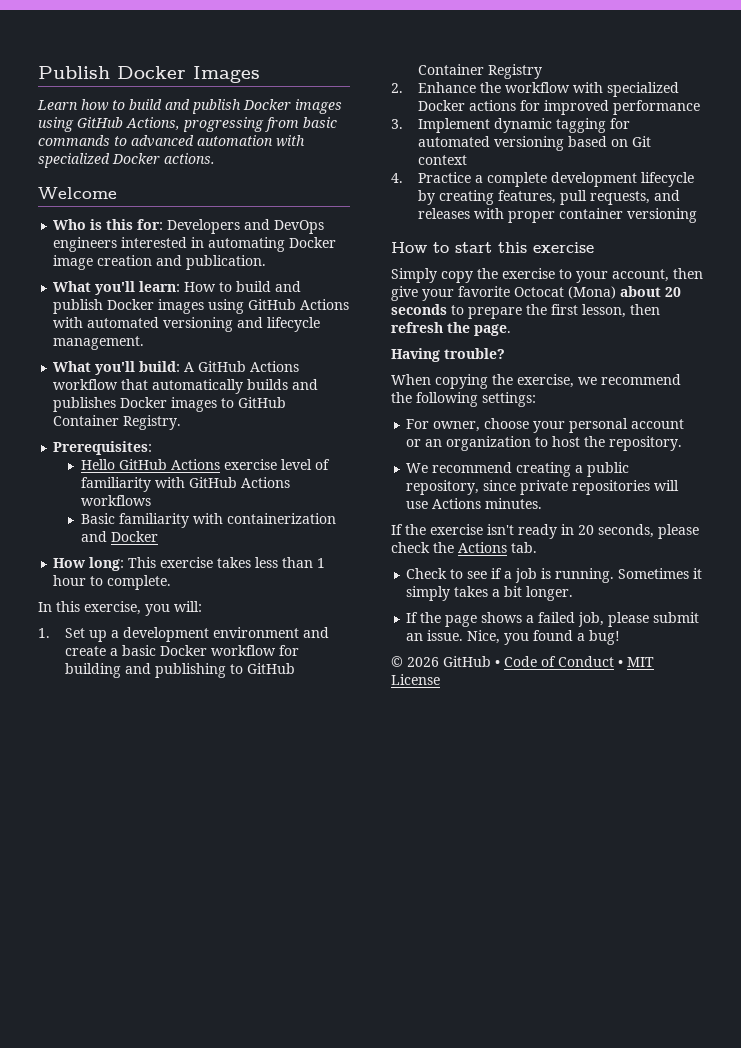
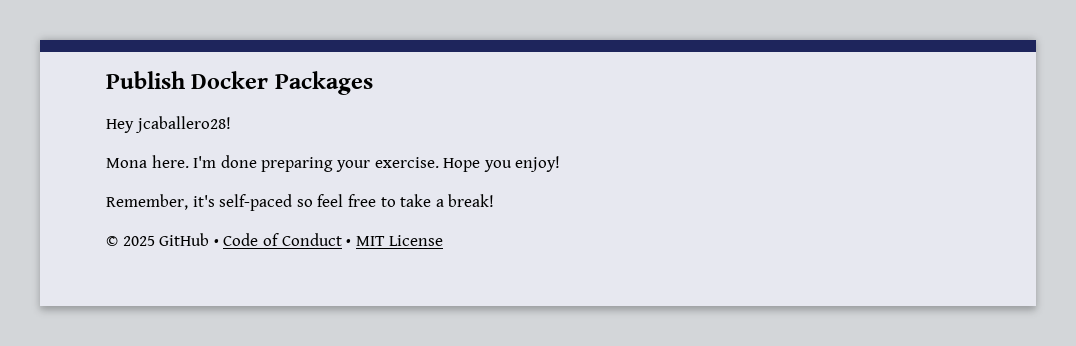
- Publish Docker Images
- Learn how to build and publish Docker images using GitHub Actions, progressing from basic commands to advanced automation with specialized Docker actions.
- Welcome
- Who is this for: Developers and DevOps engineers interested in automating Docker image creation and publication.
- What you'll learn: How to build and publish Docker images using GitHub Actions with automated versioning and lifecycle management.
- What you'll build: A GitHub Actions workflow that automatically builds and publishes Docker images to GitHub Container Registry.
- Prerequisites:
- Hello GitHub Actions exercise level of familiarity with GitHub Actions workflows
- Basic familiarity with containerization and Docker
- How long: This exercise takes less than 1 hour to complete.
- In this exercise, you will:
- 1. Set up a development environment and create a basic Docker workflow for building and publishing to GitHub Container Registry
- 2. Enhance the workflow with specialized Docker actions for improved performance
- 3. Implement dynamic tagging for automated versioning based on Git context
- 4. Practice a complete development lifecycle by creating features, pull requests, and releases with proper container versioning
- How to start this exercise
- Simply copy the exercise to your account, then give your favorite Octocat (Mona) about 20 seconds to prepare the first lesson, then refresh the page.
- Having trouble?
- When copying the exercise, we recommend the following settings:
- For owner, choose your personal account or an organization to host the repository.
- We recommend creating a public repository, since private repositories will use Actions minutes.
- If the exercise isn't ready in 20 seconds, please check the Actions tab.
- Check to see if a job is running. Sometimes it simply takes a bit longer.
- If the page shows a failed job, please submit an issue. Nice, you found a bug!
+ Publish Docker Packages
+ Hey jcaballero28!
+ Mona here. I'm done preparing your exercise. Hope you enjoy!
+ Remember, it's self-paced so feel free to take a break!
- © 2026 GitHub • Code of Conduct • MIT License
+ © 2025 GitHub • Code of Conduct • MIT License

